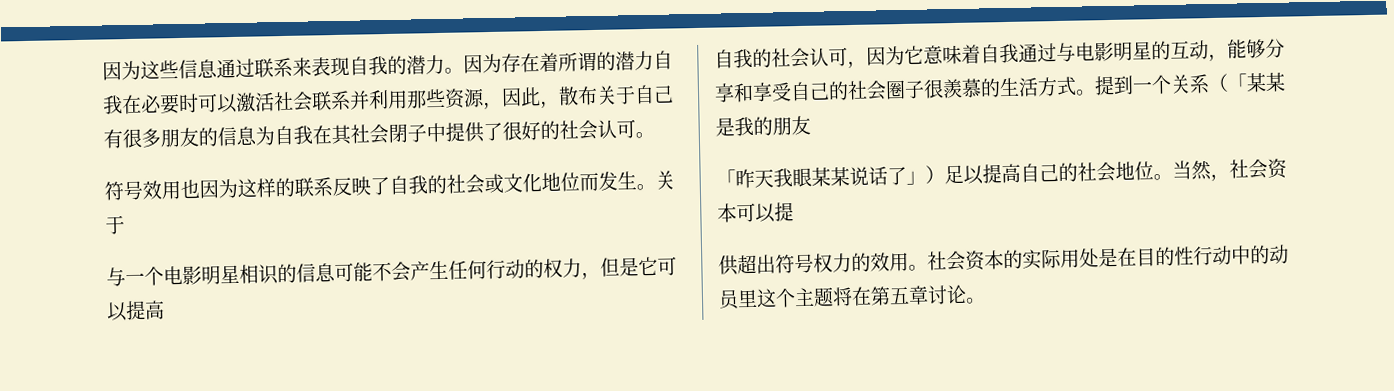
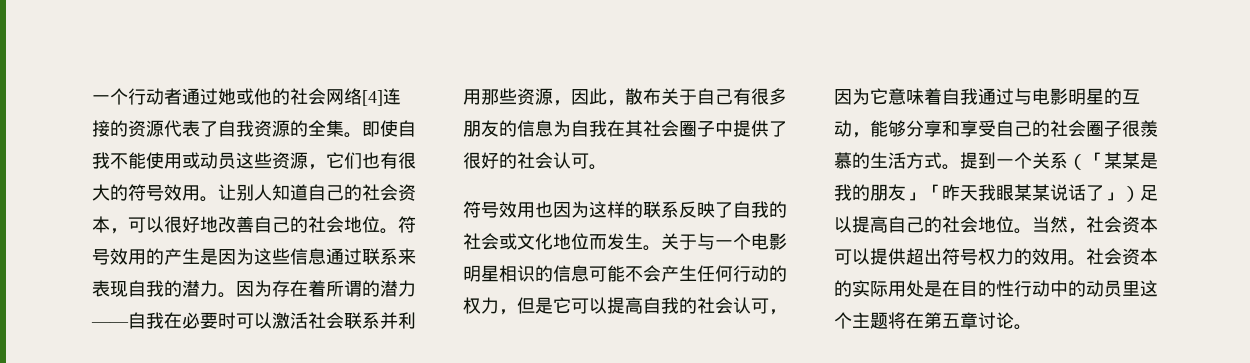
- 因为这些信息通过联系来表现自我的潜力。
+ 一个行动者通过她或他的社会网络[4]连接的资源代表了自我资源的全集。即使自我不能使用或动员这些资源，它们也有很大的符号效用。让别人知道自己的社会资本，可以很好地改善自己的社会地位。符号效用的产生是因为这些信息通过联系来表现自我的潜力。
- 因为存在着所谓的潜力自我在必要时可以激活社会联系并利用那些资源，因此，散布关于自己有很多朋友的信息为自我在其社会閉子中提供了很好的社会认可。
+ 因为存在着所谓的潜力——自我在必要时可以激活社会联系并利用那些资源，因此，散布关于自己有很多朋友的信息为自我在其社会圈子中提供了很好的社会认可。
- 符号效用也因为这样的联系反映了自我的社会或文化地位而发生。关于
- 与一个电影明星相识的信息可能不会产生任何行动的权力，但是它可以提高
- 自我的社会认可，因为它意味着自我通过与电影明星的互动，能够分享和享受自己的社会圈子很羨慕的生活方式。
+ 符号效用也因为这样的联系反映了自我的社会或文化地位而发生。关于与一个电影明星相识的信息可能不会产生任何行动的权力，但是它可以提高自我的社会认可，因为它意味着自我通过与电影明星的互动，能够分享和享受自己的社会圈子很羨慕的生活方式。
- 提到一个关系（「某某是我的朋友
- 「昨天我眼某某说话了」）足以提高自己的社会地位。
+ 提到一个关系（「某某是我的朋友」「昨天我眼某某说话了」）足以提高自己的社会地位。
- 当然，社会资本可以提
- 供超出符号权力的效用。
+ 当然，社会资本可以提供超出符号权力的效用。

